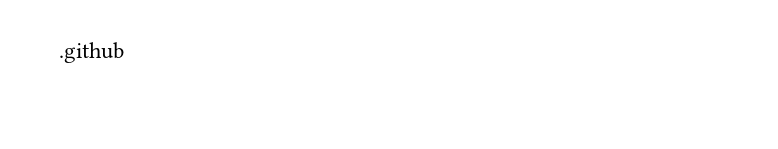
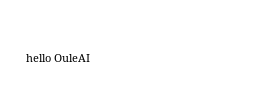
- .github
+ hello OuleAI

